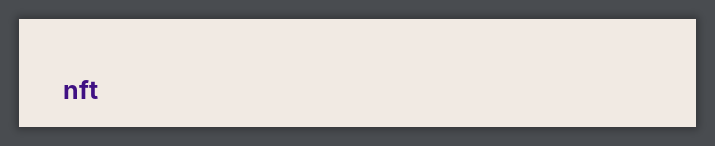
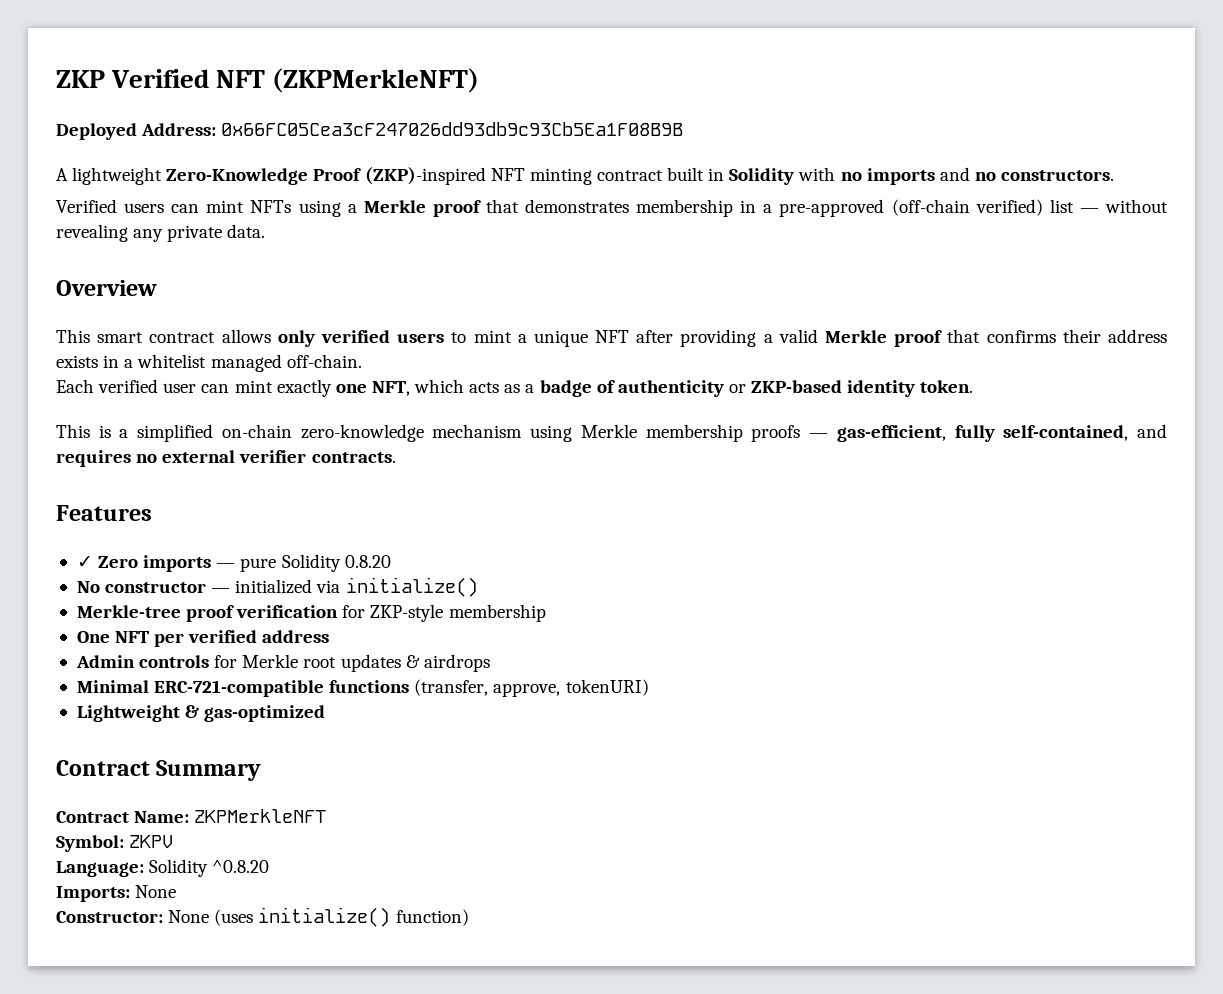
- nft
+ ZKP Verified NFT (ZKPMerkleNFT)
+ Deployed Address: 0x66FC05Cea3cF247026dd93db9c93Cb5Ea1F08B9B
+ A lightweight Zero-Knowledge Proof (ZKP)-inspired NFT minting contract built in Solidity with no imports and no constructors.
+ Verified users can mint NFTs using a Merkle proof that demonstrates membership in a pre-approved (off-chain verified) list — without revealing any private data.
+ Overview
+ This smart contract allows only verified users to mint a unique NFT after providing a valid Merkle proof that confirms their address exists in a whitelist managed off-chain.
+ Each verified user can mint exactly one NFT, which acts as a badge of authenticity or ZKP-based identity token.
+ This is a simplified on-chain zero-knowledge mechanism using Merkle membership proofs — gas-efficient, fully self-contained, and requires no external verifier contracts.
+ Features
+ ✓ Zero imports — pure Solidity 0.8.20
+ No constructor — initialized via initialize()
+ Merkle-tree proof verification for ZKP-style membership
+ One NFT per verified address
+ Admin controls for Merkle root updates & airdrops
+ Minimal ERC-721-compatible functions (transfer, approve, tokenURI)
+ Lightweight & gas-optimized
+ Contract Summary
+ Contract Name: ZKPMerkleNFT
+ Symbol: ZKPV
+ Language: Solidity ^0.8.20
+ Imports: None
+ Constructor: None (uses initialize() function)

